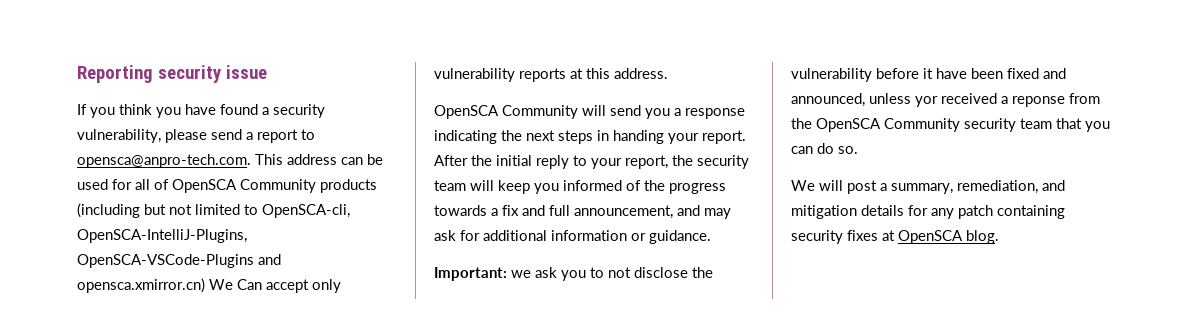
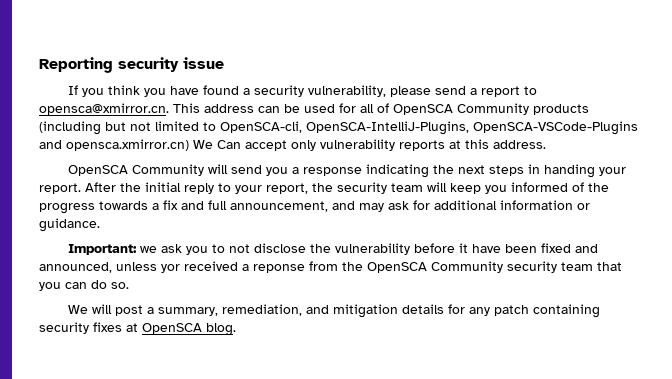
- If you think you have found a security vulnerability, please send a report to opensca@anpro-tech.com. This address can be used for all of OpenSCA Community products (including but not limited to OpenSCA-cli, OpenSCA-IntelliJ-Plugins, OpenSCA-VSCode-Plugins and opensca.xmirror.cn) We Can accept only vulnerability reports at this address.
+ If you think you have found a security vulnerability, please send a report to opensca@xmirror.cn. This address can be used for all of OpenSCA Community products (including but not limited to OpenSCA-cli, OpenSCA-IntelliJ-Plugins, OpenSCA-VSCode-Plugins and opensca.xmirror.cn) We Can accept only vulnerability reports at this address.

